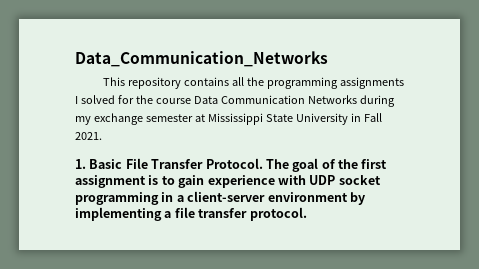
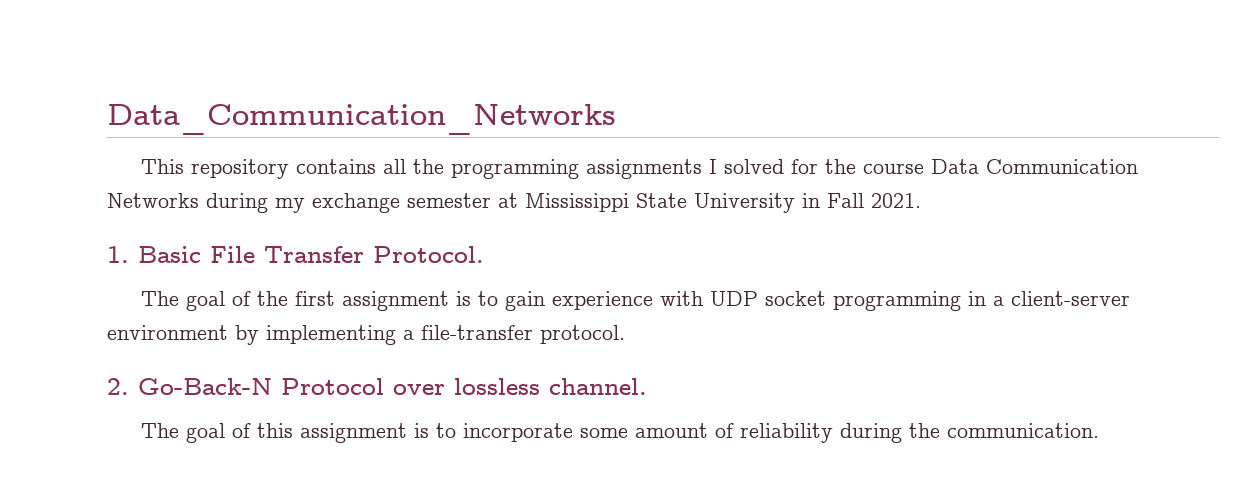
- 1. Basic File Transfer Protocol. The goal of the first assignment is to gain experience with UDP socket programming in a client-server environment by implementing a file transfer protocol.
+ 1. Basic File Transfer Protocol.
+ The goal of the first assignment is to gain experience with UDP socket programming in a client-server environment by implementing a file-transfer protocol.
+ 2. Go-Back-N Protocol over lossless channel.
+ The goal of this assignment is to incorporate some amount of reliability during the communication.

